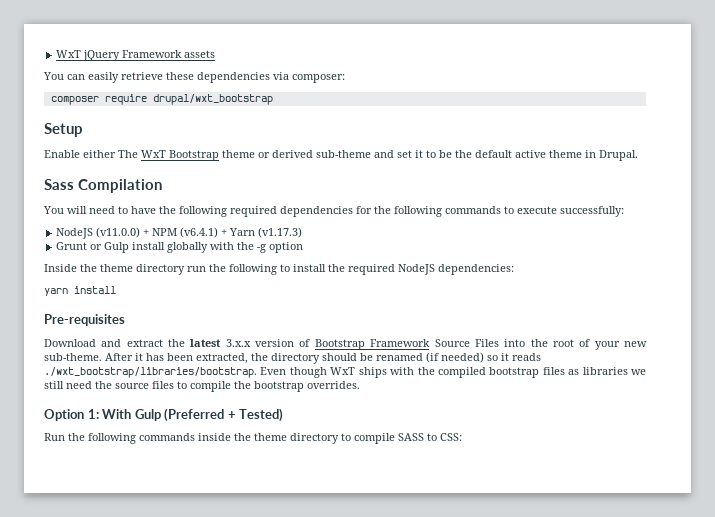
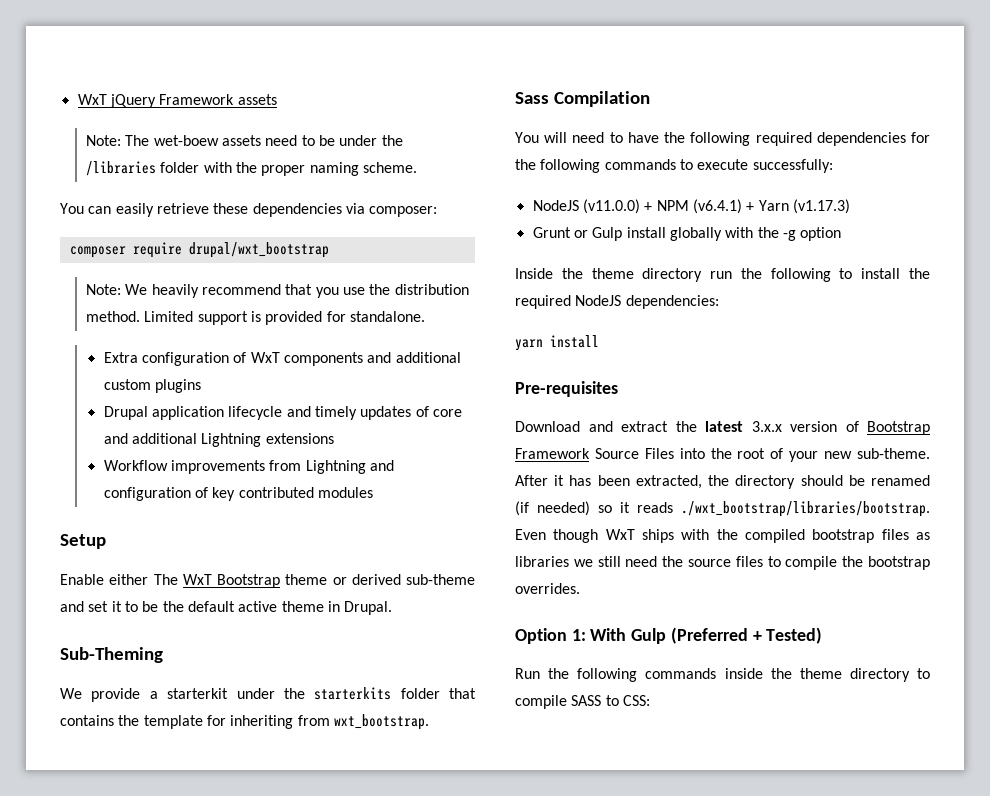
+ Note: The wet-boew assets need to be under the /libraries folder with the proper naming scheme.
+ Note: We heavily recommend that you use the distribution method. Limited support is provided for standalone.
+ Extra configuration of WxT components and additional custom plugins
+ Drupal application lifecycle and timely updates of core and additional Lightning extensions
+ Workflow improvements from Lightning and configuration of key contributed modules
+ Sub-Theming
+ We provide a starterkit under the starterkits folder that contains the template for inheriting from wxt_bootstrap.

